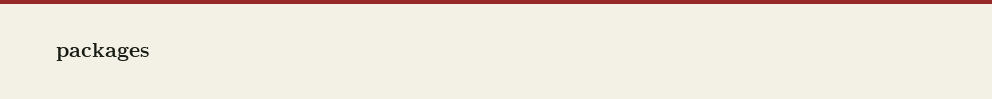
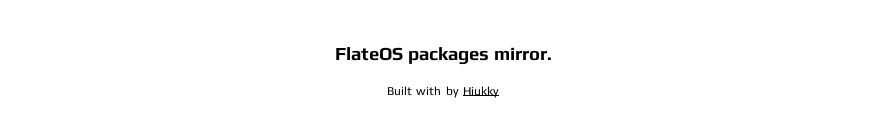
- packages
+ FlateOS packages mirror.
+ Built with by Hiukky

